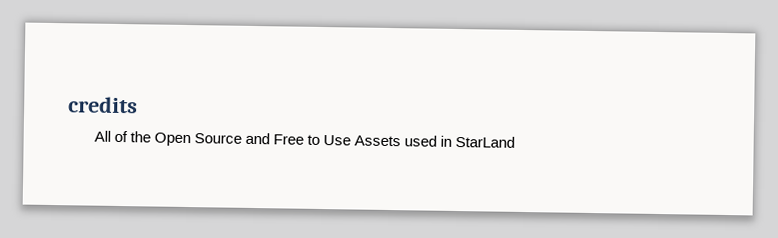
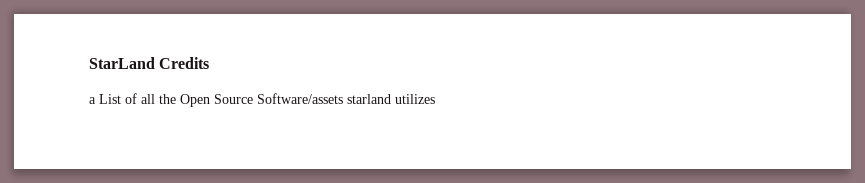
- credits
- All of the Open Source and Free to Use Assets used in StarLand
+ StarLand Credits
+ a List of all the Open Source Software/assets starland utilizes

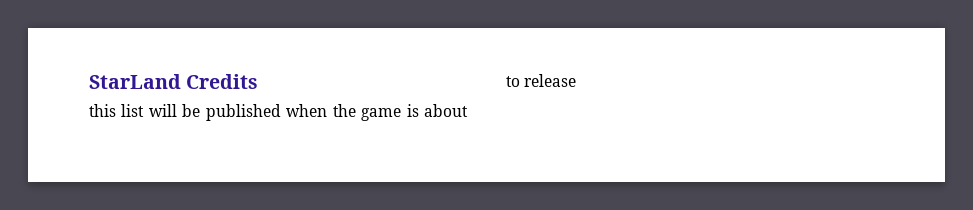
- a List of all the Open Source Software/assets starland utilizes
+ this list will be published when the game is about to release

